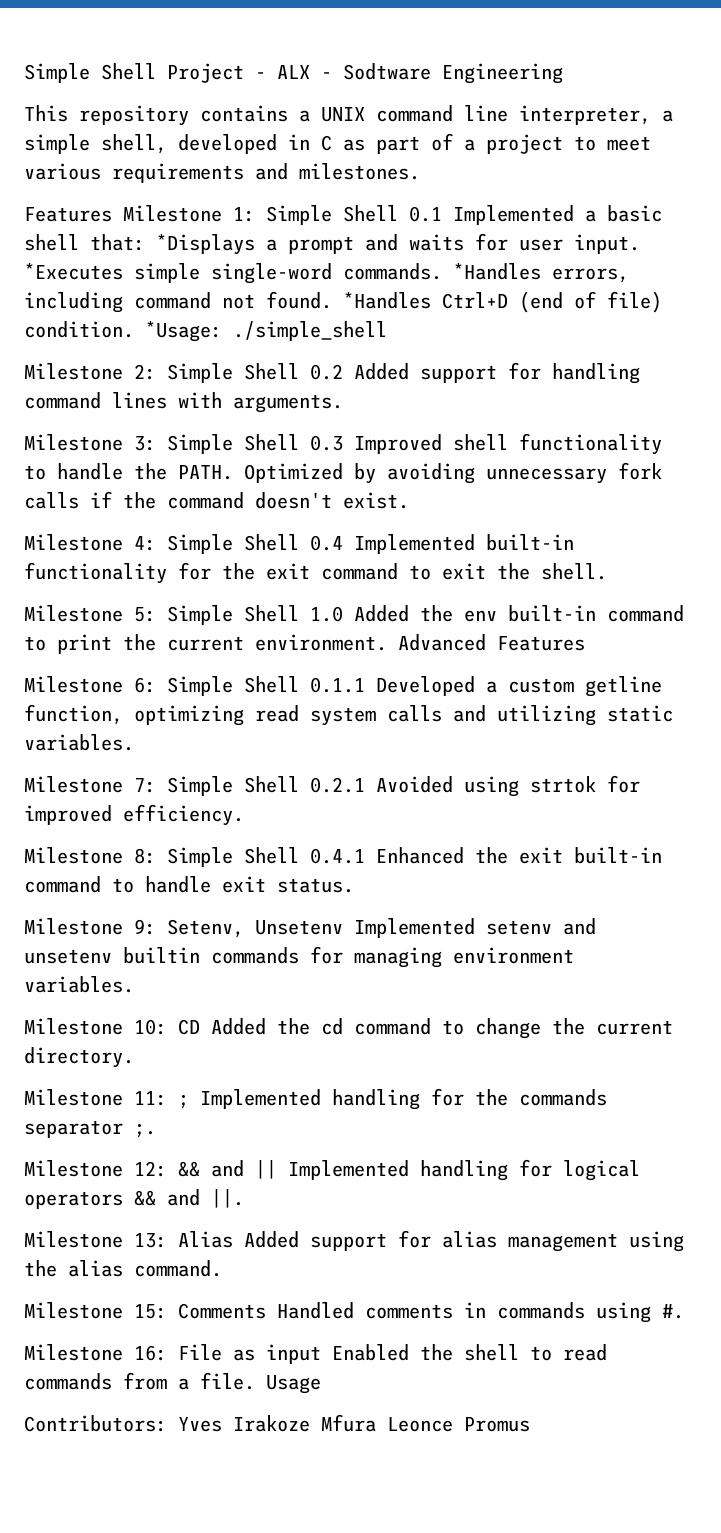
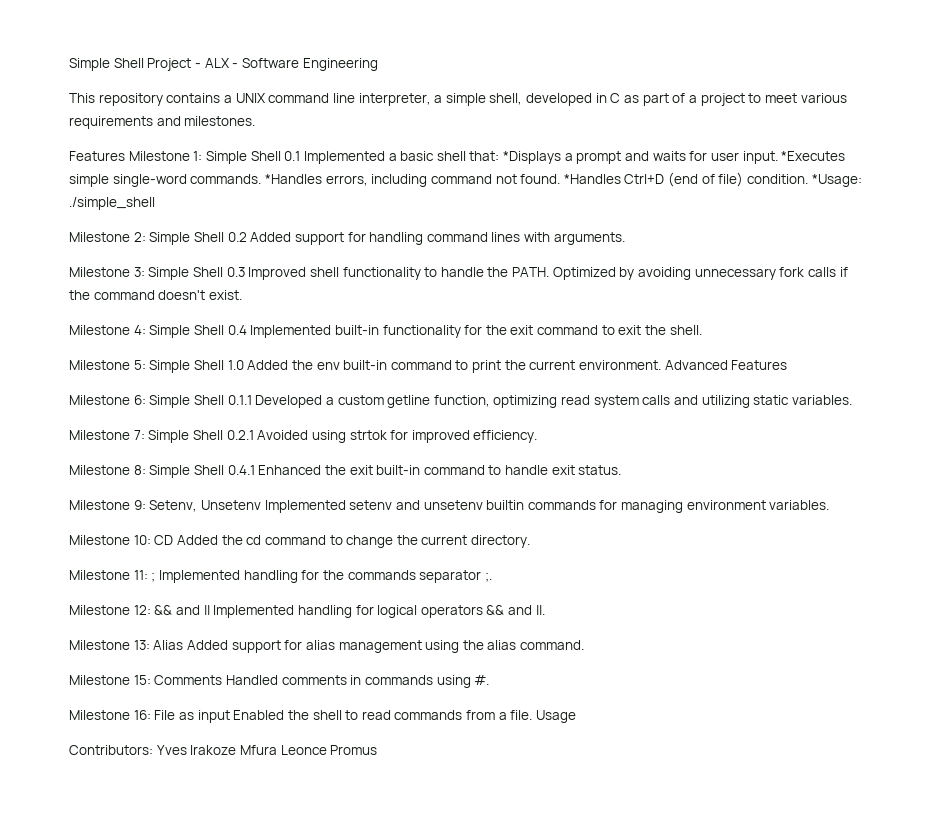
- Simple Shell Project - ALX - Sodtware Engineering
+ Simple Shell Project - ALX - Software Engineering

